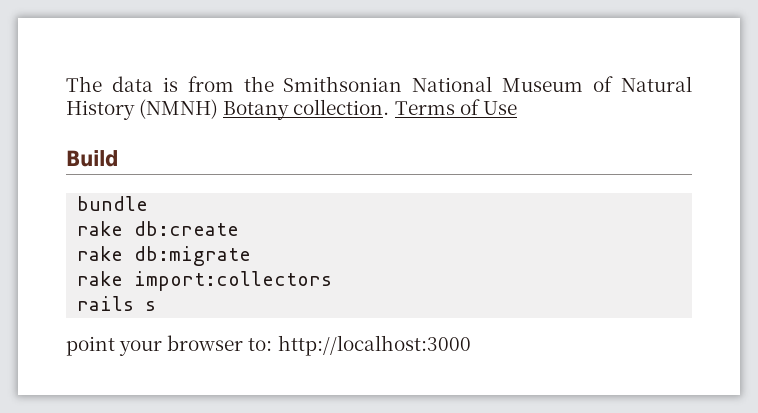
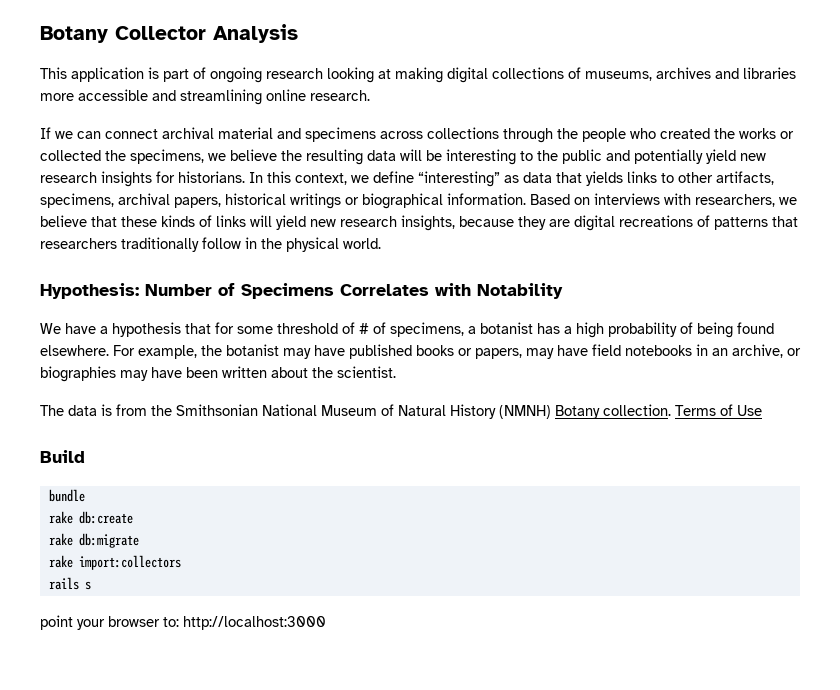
+ Botany Collector Analysis
+ This application is part of ongoing research looking at making digital collections of museums, archives and libraries more accessible and streamlining online research.
+ If we can connect archival material and specimens across collections through the people who created the works or collected the specimens, we believe the resulting data will be interesting to the public and potentially yield new research insights for historians. In this context, we define “interesting” as data that yields links to other artifacts, specimens, archival papers, historical writings or biographical information. Based on interviews with researchers, we believe that these kinds of links will yield new research insights, because they are digital recreations of patterns that researchers traditionally follow in the physical world.
+ Hypothesis: Number of Specimens Correlates with Notability
+ We have a hypothesis that for some threshold of # of specimens, a botanist has a high probability of being found elsewhere. For example, the botanist may have published books or papers, may have field notebooks in an archive, or biographies may have been written about the scientist.

